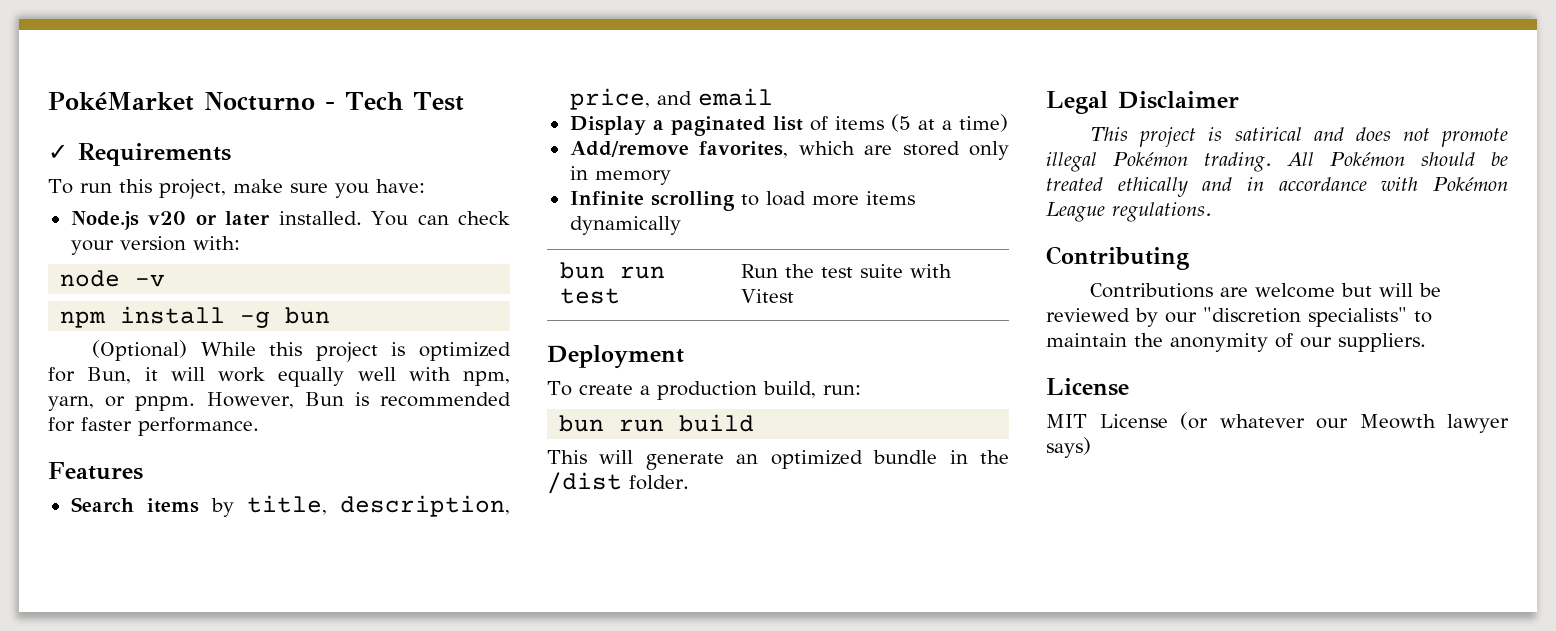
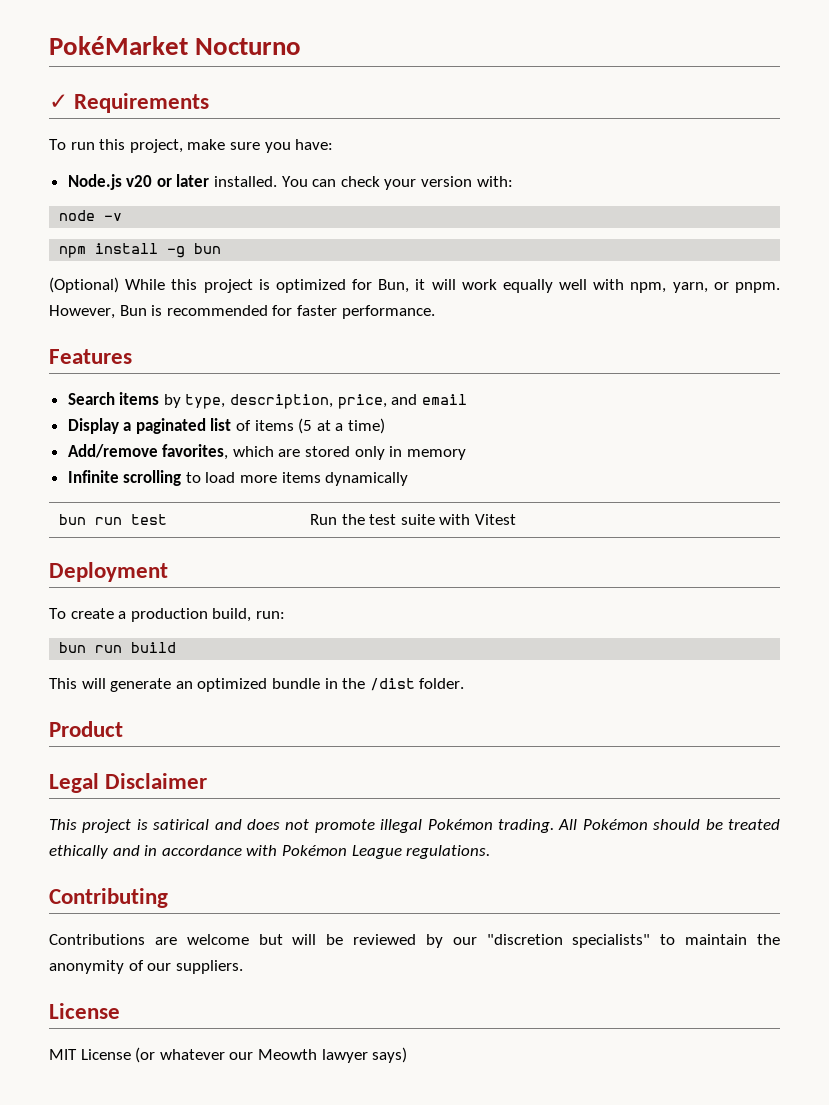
- PokéMarket Nocturno - Tech Test
+ PokéMarket Nocturno
- Search items by title, description, price, and email
+ Search items by type, description, price, and email
+ Product

